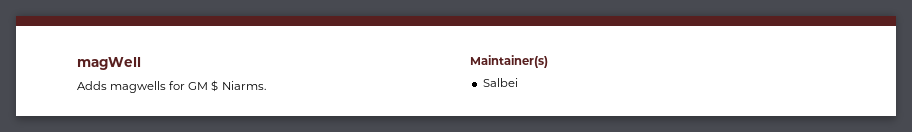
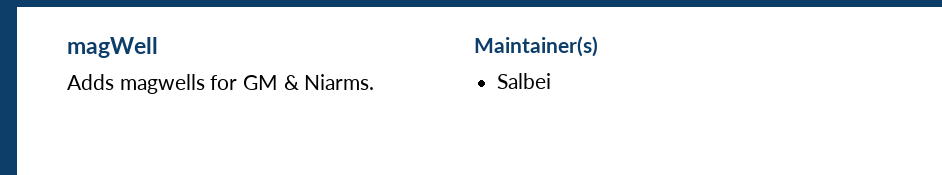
- Adds magwells for GM $ Niarms.
+ Adds magwells for GM & Niarms.

